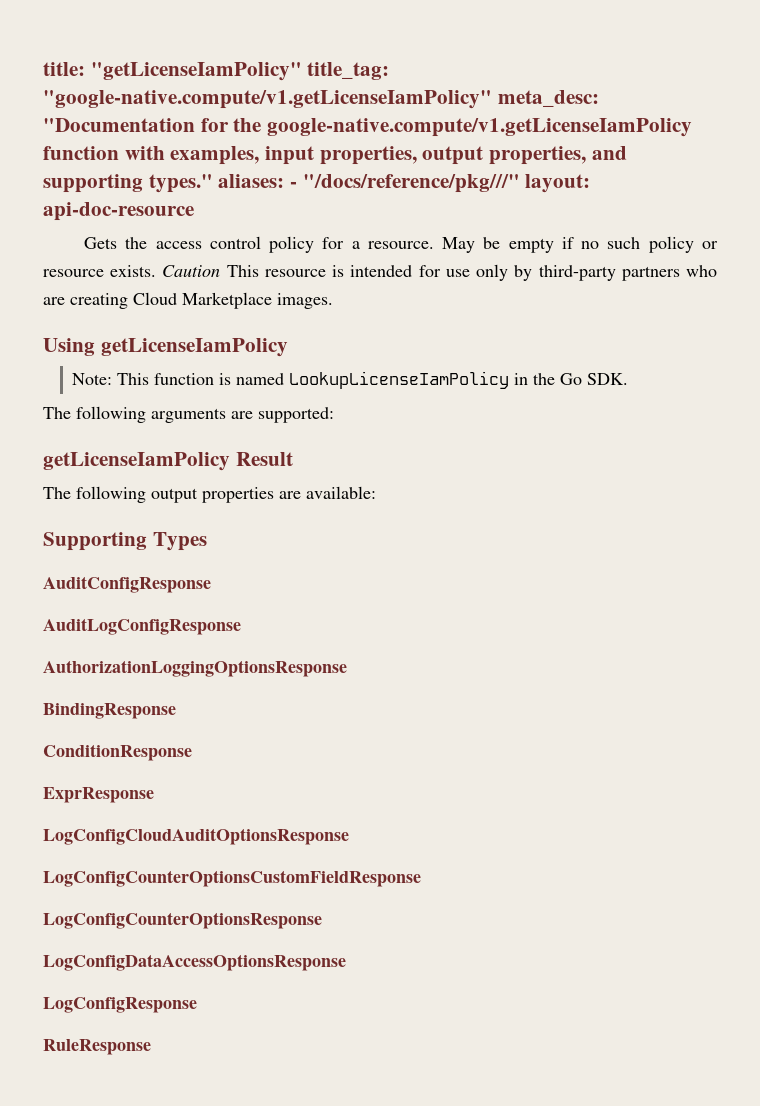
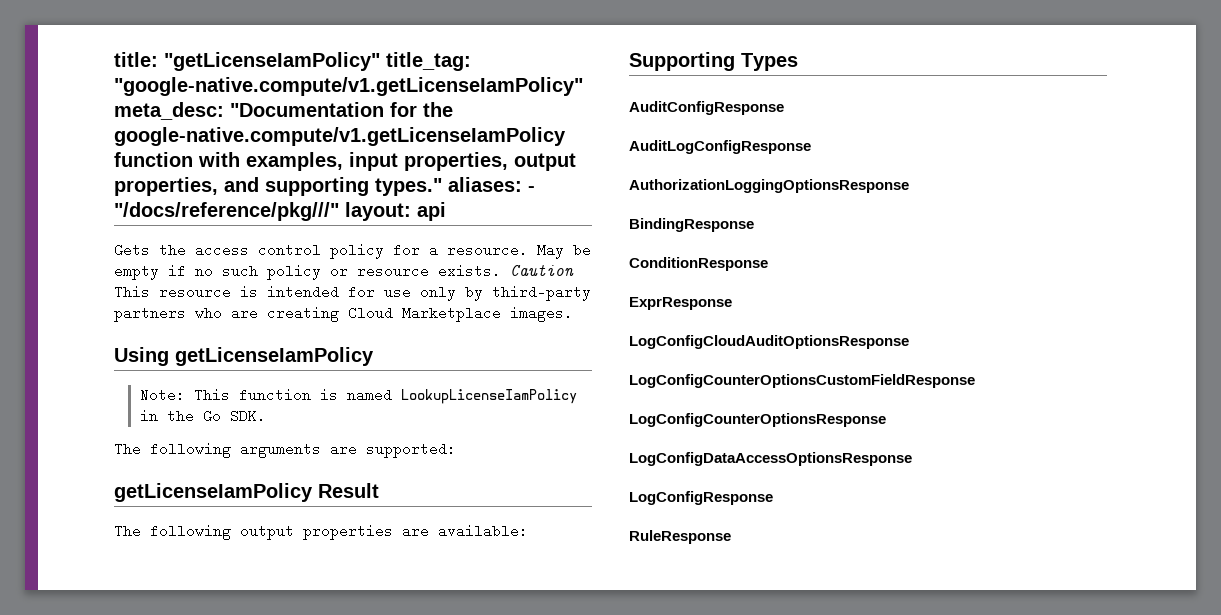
- title: "getLicenseIamPolicy" title_tag: "google-native.compute/v1.getLicenseIamPolicy" meta_desc: "Documentation for the google-native.compute/v1.getLicenseIamPolicy function with examples, input properties, output properties, and supporting types." aliases: - "/docs/reference/pkg///" layout: api-doc-resource
+ title: "getLicenseIamPolicy" title_tag: "google-native.compute/v1.getLicenseIamPolicy" meta_desc: "Documentation for the google-native.compute/v1.getLicenseIamPolicy function with examples, input properties, output properties, and supporting types." aliases: - "/docs/reference/pkg///" layout: api

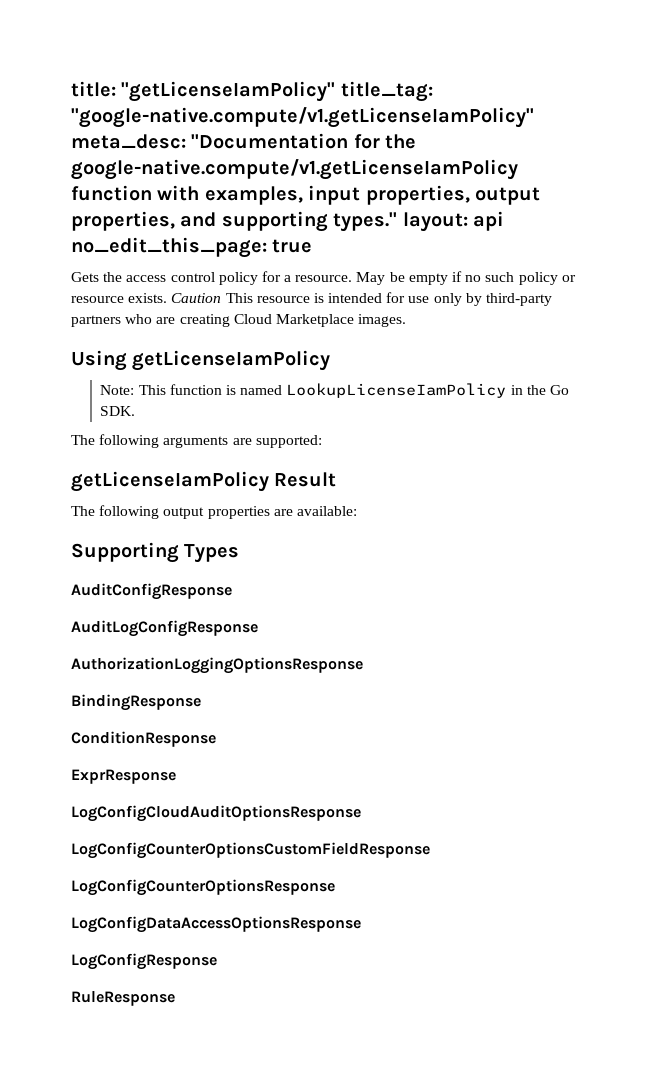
- title: "getLicenseIamPolicy" title_tag: "google-native.compute/v1.getLicenseIamPolicy" meta_desc: "Documentation for the google-native.compute/v1.getLicenseIamPolicy function with examples, input properties, output properties, and supporting types." aliases: - "/docs/reference/pkg///" layout: api
+ title: "getLicenseIamPolicy" title_tag: "google-native.compute/v1.getLicenseIamPolicy" meta_desc: "Documentation for the google-native.compute/v1.getLicenseIamPolicy function with examples, input properties, output properties, and supporting types." layout: api no_edit_this_page: true

